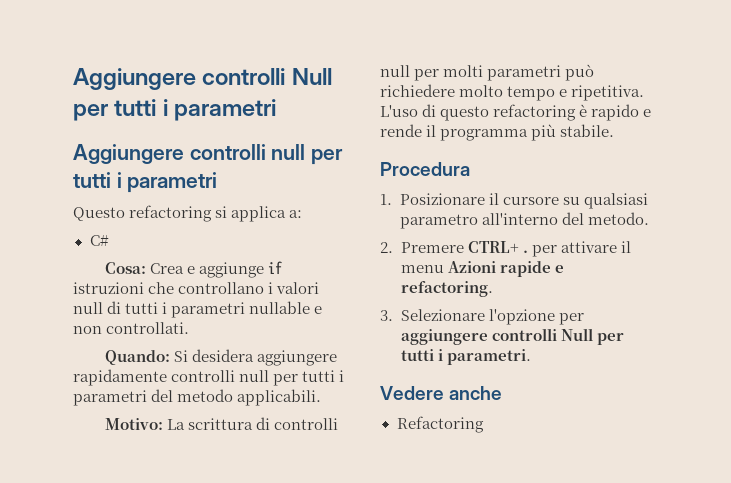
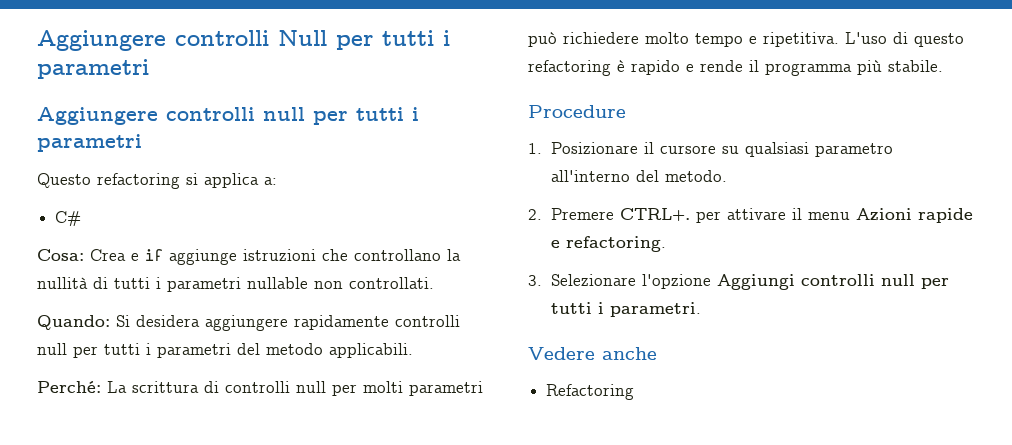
- Cosa: Crea e aggiunge if istruzioni che controllano i valori null di tutti i parametri nullable e non controllati.
+ Cosa: Crea e if aggiunge istruzioni che controllano la nullità di tutti i parametri nullable non controllati.
- Motivo: La scrittura di controlli null per molti parametri può richiedere molto tempo e ripetitiva.
+ Perché: La scrittura di controlli null per molti parametri può richiedere molto tempo e ripetitiva.
- Procedura
+ Procedure
- 2. Premere CTRL+ . per attivare il menu Azioni rapide e refactoring.
+ 2. Premere CTRL+. per attivare il menu Azioni rapide e refactoring.
- 3. Selezionare l'opzione per aggiungere controlli Null per tutti i parametri.
+ 3. Selezionare l'opzione Aggiungi controlli null per tutti i parametri.

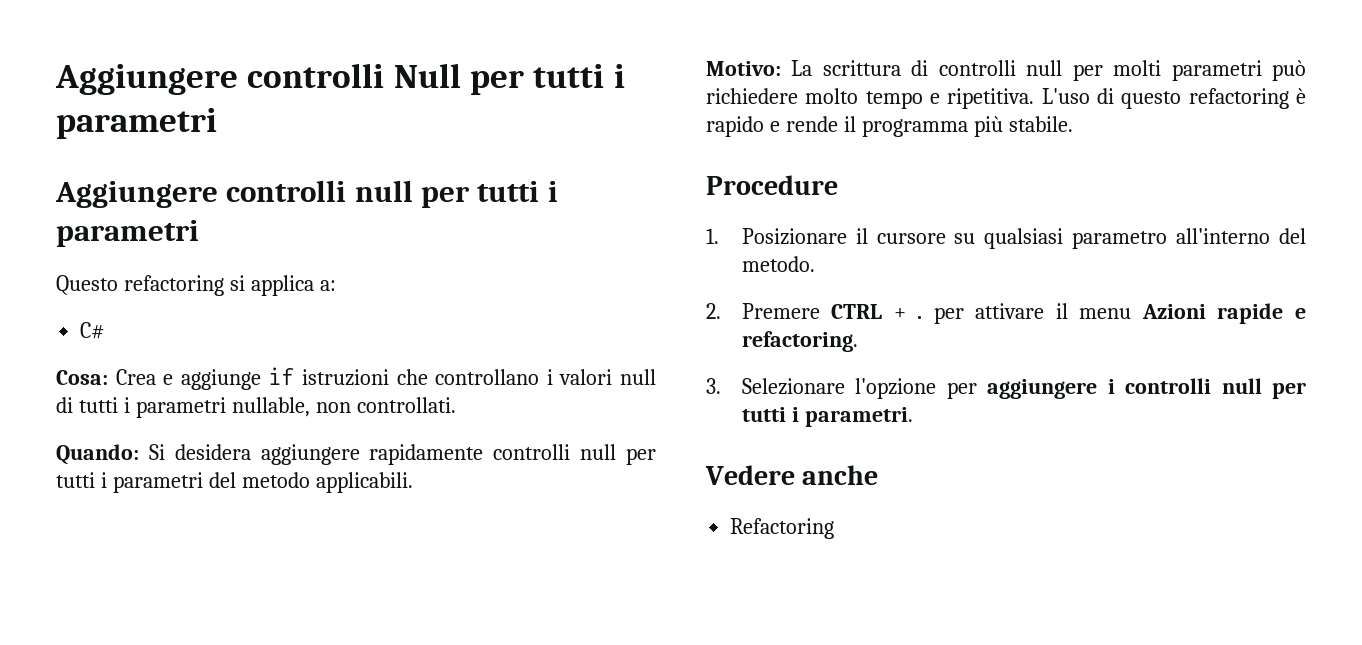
- Cosa: Crea e if aggiunge istruzioni che controllano la nullità di tutti i parametri nullable non controllati.
+ Cosa: Crea e aggiunge if istruzioni che controllano i valori null di tutti i parametri nullable, non controllati.
- Perché: La scrittura di controlli null per molti parametri può richiedere molto tempo e ripetitiva.
+ Motivo: La scrittura di controlli null per molti parametri può richiedere molto tempo e ripetitiva.
- 2. Premere CTRL+. per attivare il menu Azioni rapide e refactoring.
+ 2. Premere CTRL + . per attivare il menu Azioni rapide e refactoring.
- 3. Selezionare l'opzione Aggiungi controlli null per tutti i parametri.
+ 3. Selezionare l'opzione per aggiungere i controlli null per tutti i parametri.

